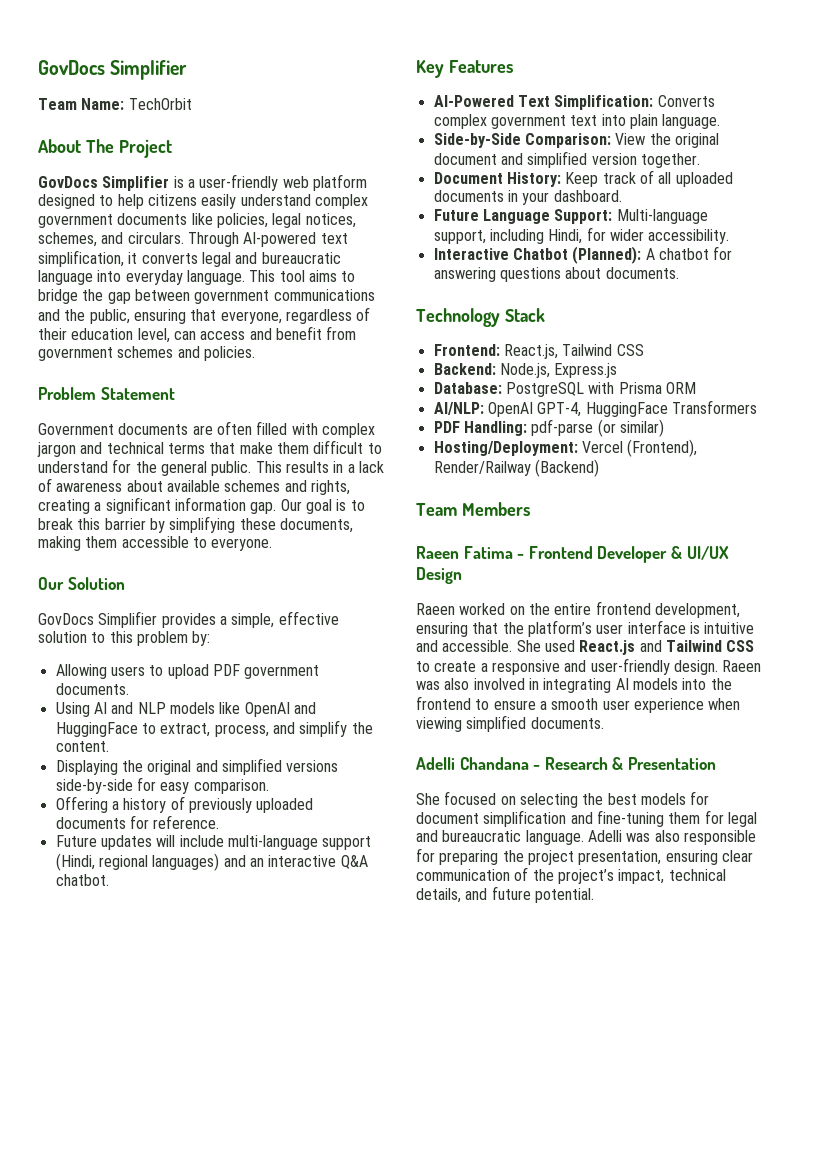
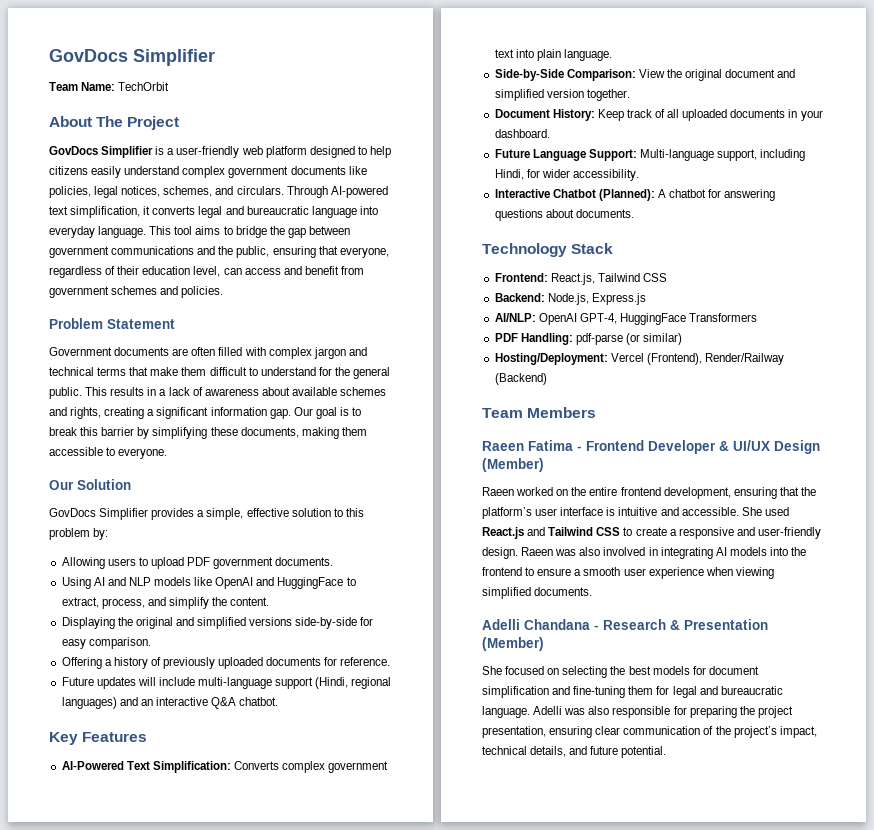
- Database: PostgreSQL with Prisma ORM
- Raeen Fatima - Frontend Developer & UI/UX Design
+ Raeen Fatima - Frontend Developer & UI/UX Design (Member)
- Adelli Chandana - Research & Presentation
+ Adelli Chandana - Research & Presentation (Member)

